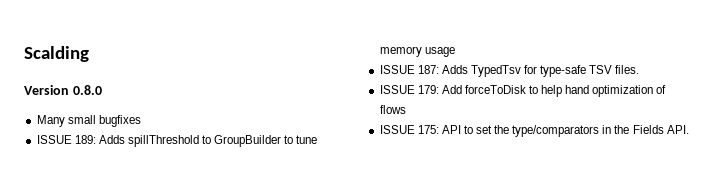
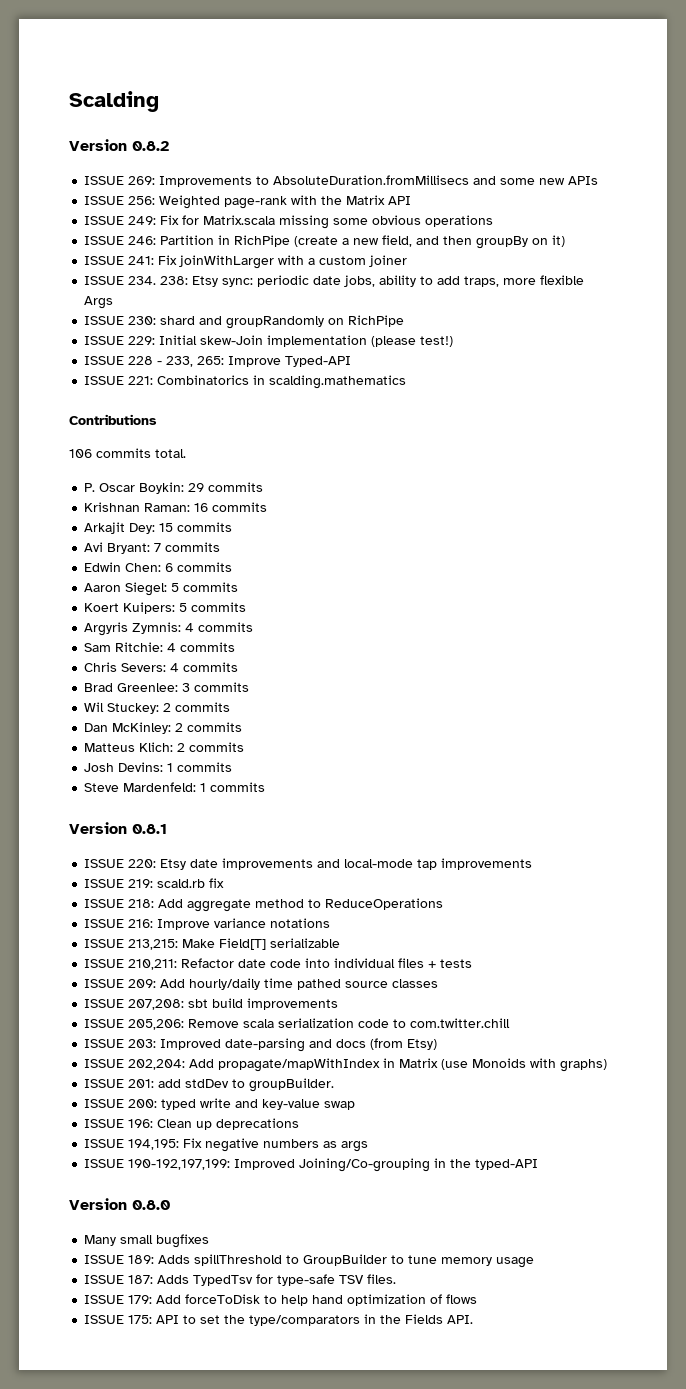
+ Version 0.8.2
+ ISSUE 269: Improvements to AbsoluteDuration.fromMillisecs and some new APIs
+ ISSUE 256: Weighted page-rank with the Matrix API
+ ISSUE 249: Fix for Matrix.scala missing some obvious operations
+ ISSUE 246: Partition in RichPipe (create a new field, and then groupBy on it)
+ ISSUE 241: Fix joinWithLarger with a custom joiner
+ ISSUE 234. 238: Etsy sync: periodic date jobs, ability to add traps, more flexible Args
+ ISSUE 230: shard and groupRandomly on RichPipe
+ ISSUE 229: Initial skew-Join implementation (please test!)
+ ISSUE 228 - 233, 265: Improve Typed-API
+ ISSUE 221: Combinatorics in scalding.mathematics
+ Contributions
+ 106 commits total.
+ P. Oscar Boykin: 29 commits
+ Krishnan Raman: 16 commits
+ Arkajit Dey: 15 commits
+ Avi Bryant: 7 commits
+ Edwin Chen: 6 commits
+ Aaron Siegel: 5 commits
+ Koert Kuipers: 5 commits
+ Argyris Zymnis: 4 commits
+ Sam Ritchie: 4 commits
+ Chris Severs: 4 commits
+ Brad Greenlee: 3 commits
+ Wil Stuckey: 2 commits
+ Dan McKinley: 2 commits
+ Matteus Klich: 2 commits
+ Josh Devins: 1 commits
+ Steve Mardenfeld: 1 commits
+ Version 0.8.1
+ ISSUE 220: Etsy date improvements and local-mode tap improvements
+ ISSUE 219: scald.rb fix
+ ISSUE 218: Add aggregate method to ReduceOperations
+ ISSUE 216: Improve variance notations
+ ISSUE 213,215: Make Field[T] serializable
+ ISSUE 210,211: Refactor date code into individual files + tests
+ ISSUE 209: Add hourly/daily time pathed source classes
+ ISSUE 207,208: sbt build improvements
+ ISSUE 205,206: Remove scala serialization code to com.twitter.chill
+ ISSUE 203: Improved date-parsing and docs (from Etsy)
+ ISSUE 202,204: Add propagate/mapWithIndex in Matrix (use Monoids with graphs)
+ ISSUE 201: add stdDev to groupBuilder.
+ ISSUE 200: typed write and key-value swap
+ ISSUE 196: Clean up deprecations
+ ISSUE 194,195: Fix negative numbers as args
+ ISSUE 190-192,197,199: Improved Joining/Co-grouping in the typed-API

